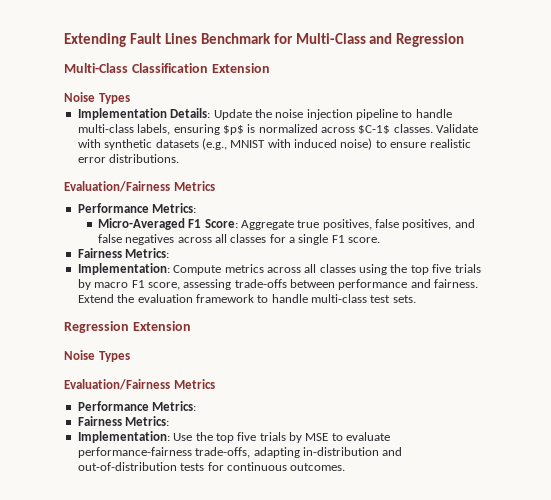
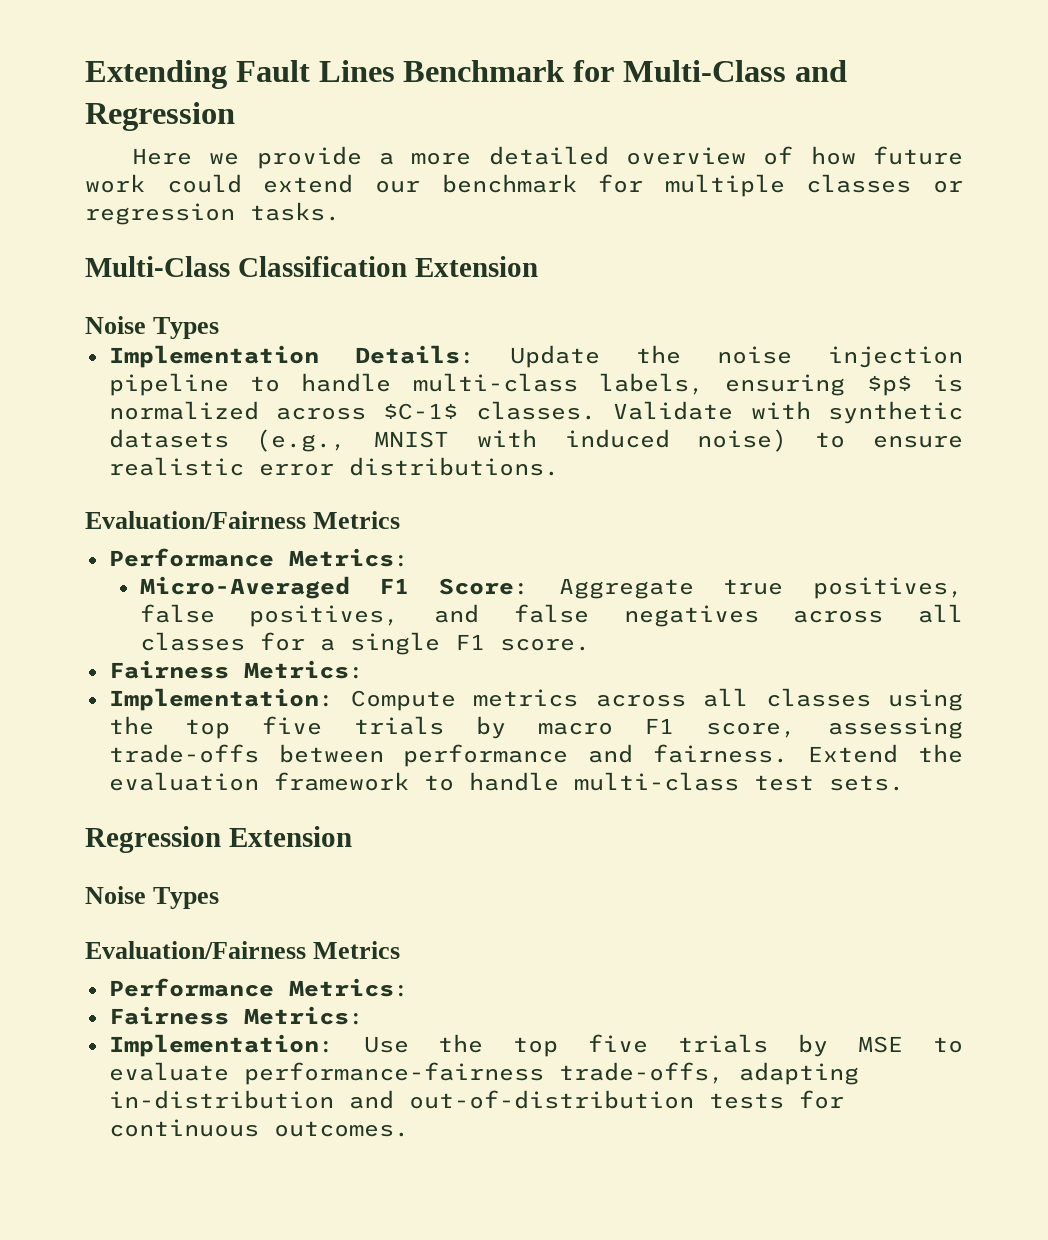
+ Here we provide a more detailed overview of how future work could extend our benchmark for multiple classes or regression tasks.

